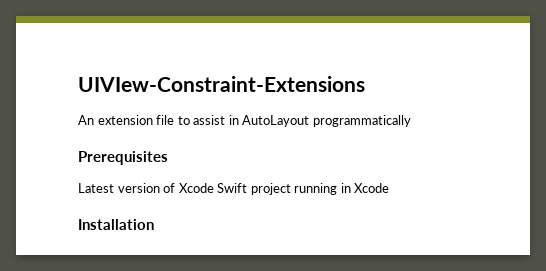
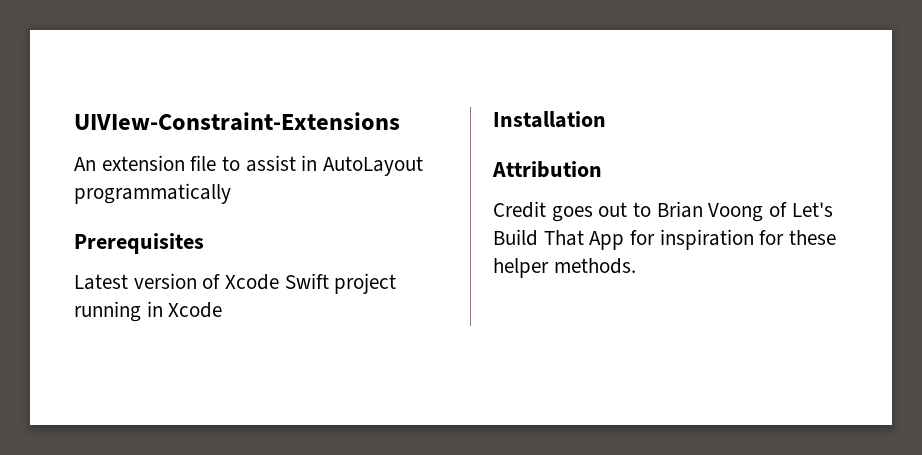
+ Attribution
+ Credit goes out to Brian Voong of Let's Build That App for inspiration for these helper methods.

